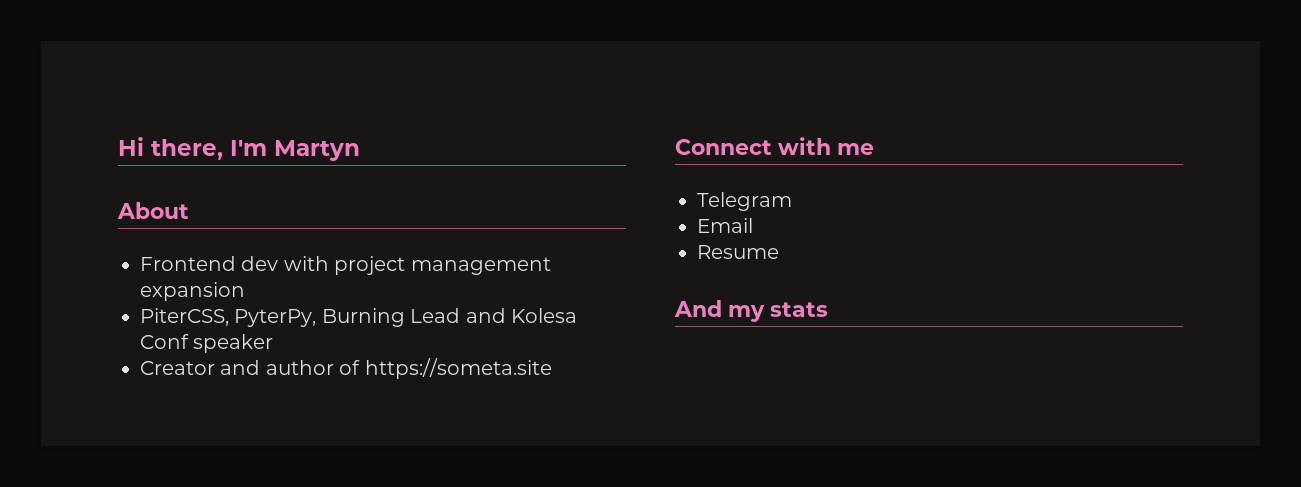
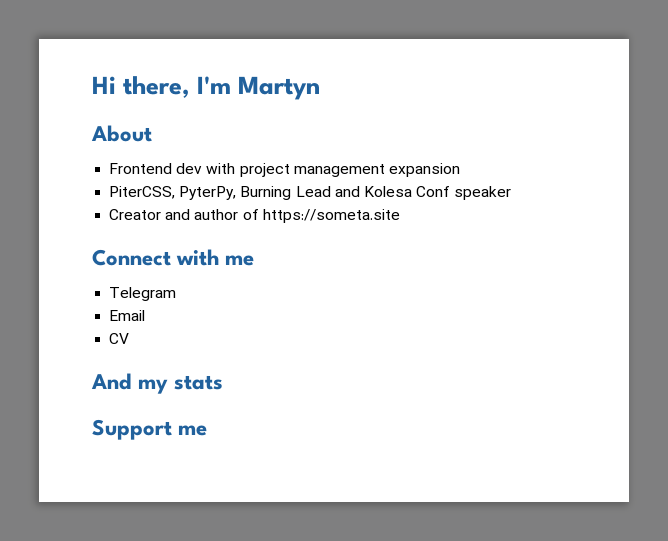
- Resume
+ CV
+ Support me

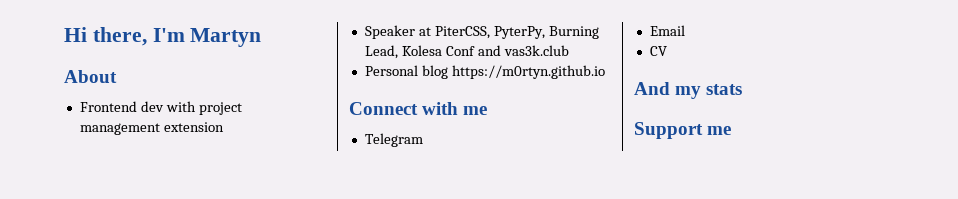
- Frontend dev with project management expansion
- PiterCSS, PyterPy, Burning Lead and Kolesa Conf speaker
- Creator and author of https://someta.site
+ Frontend dev with project management extension
+ Speaker at PiterCSS, PyterPy, Burning Lead, Kolesa Conf and vas3k.club
+ Personal blog https://m0rtyn.github.io

